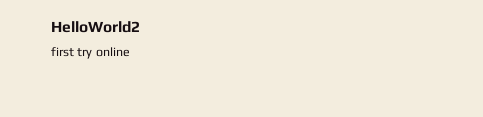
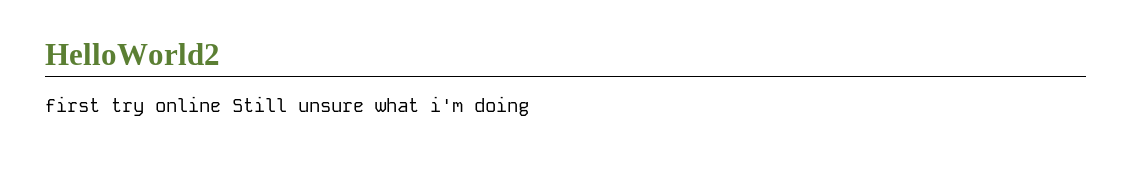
- first try online
+ first try online Still unsure what i'm doing

